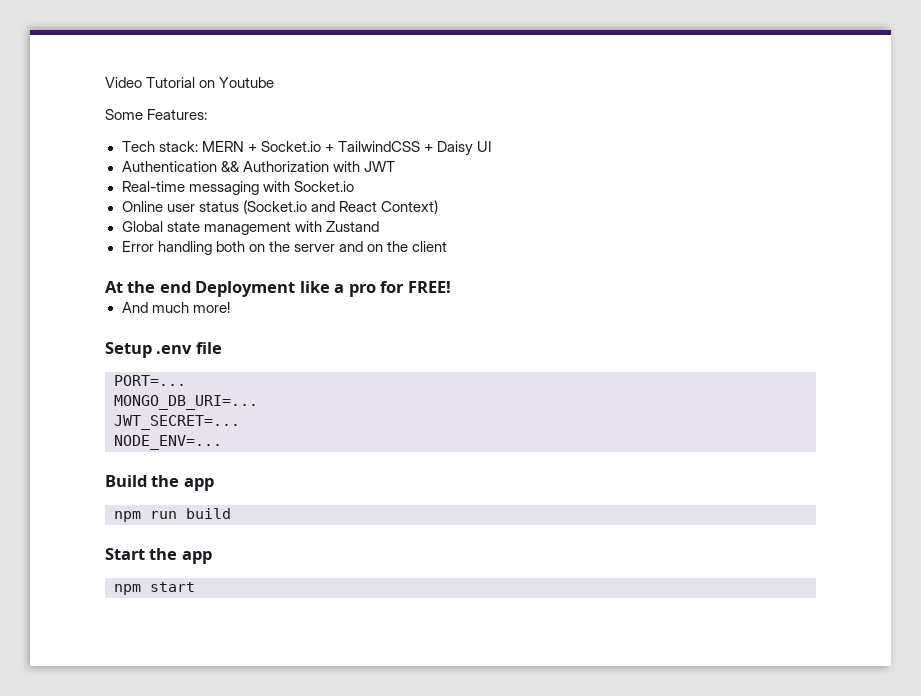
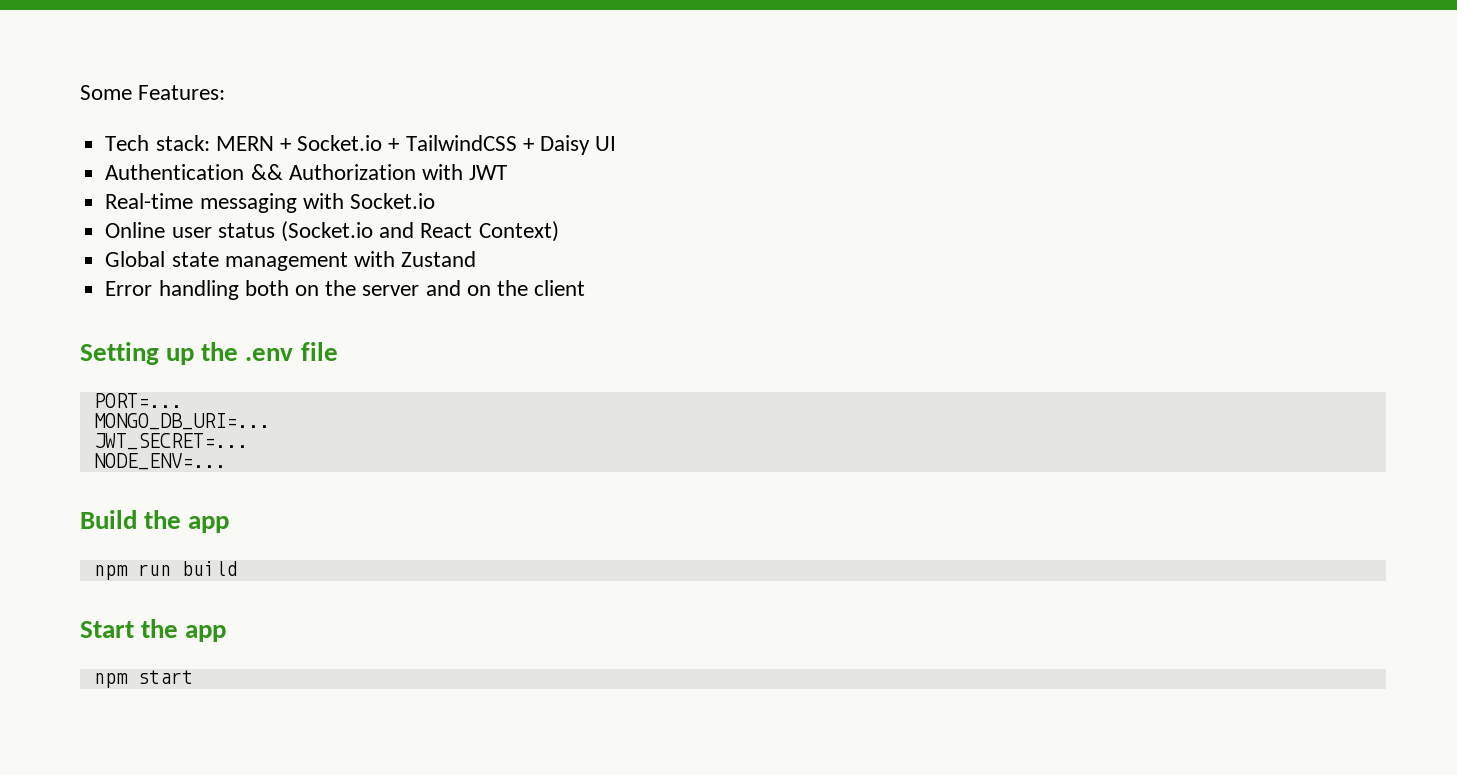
- Video Tutorial on Youtube
- At the end Deployment like a pro for FREE!
- And much more!
- Setup .env file
+ Setting up the .env file

